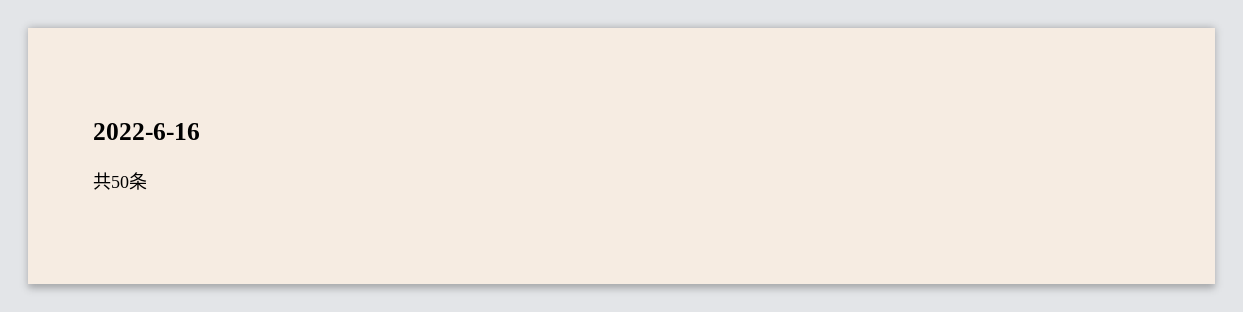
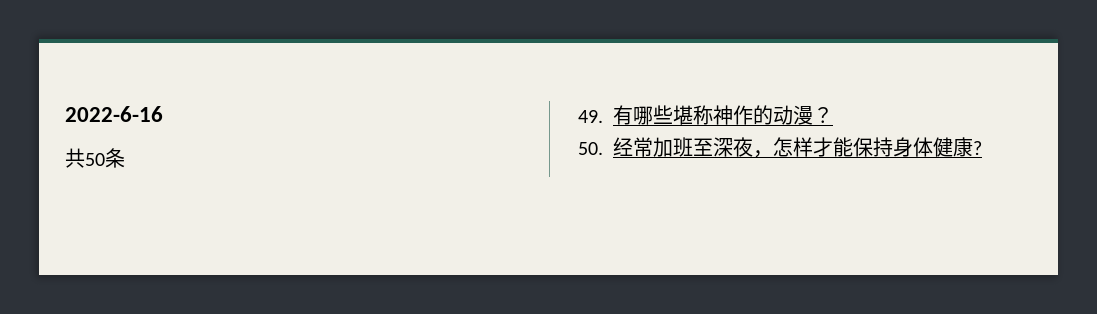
+ 49.有哪些堪称神作的动漫？
+ 50.经常加班至深夜，怎样才能保持身体健康?

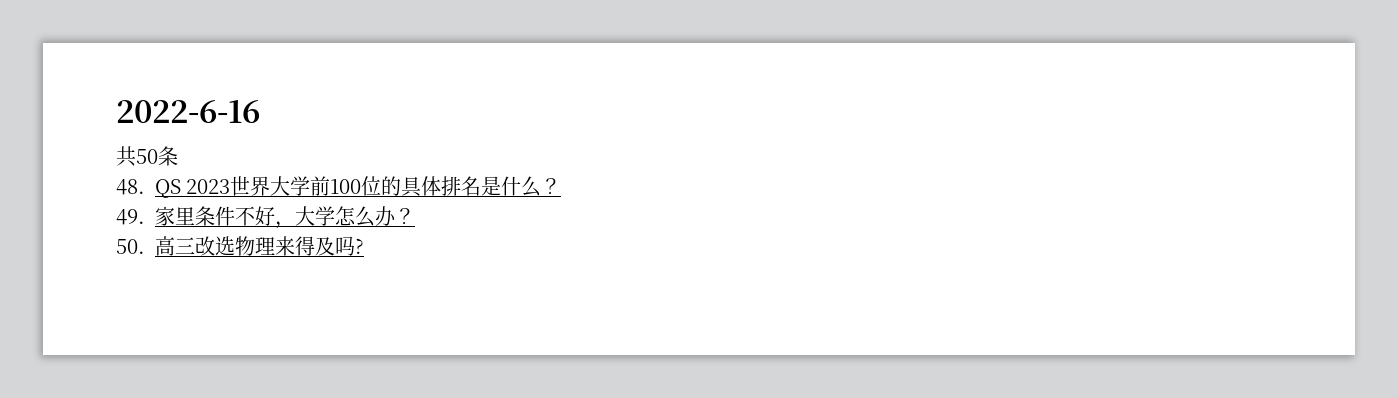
- 49.有哪些堪称神作的动漫？
- 50.经常加班至深夜，怎样才能保持身体健康?
+ 48. QS 2023世界大学前100位的具体排名是什么？
+ 49.家里条件不好，大学怎么办？
+ 50.高三改选物理来得及吗?

